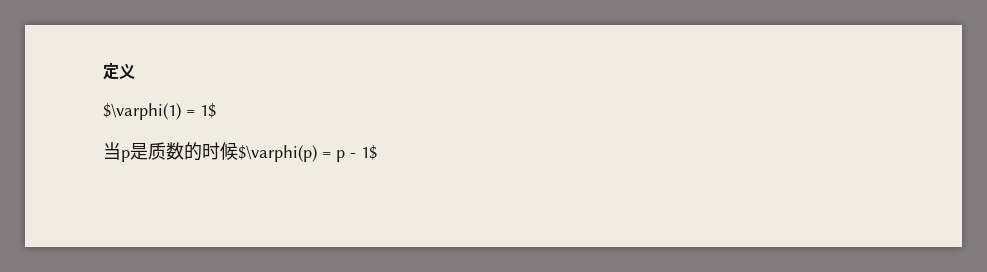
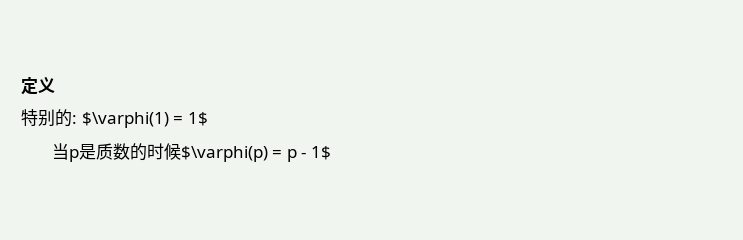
- $\varphi(1) = 1$
+ 特别的: $\varphi(1) = 1$

